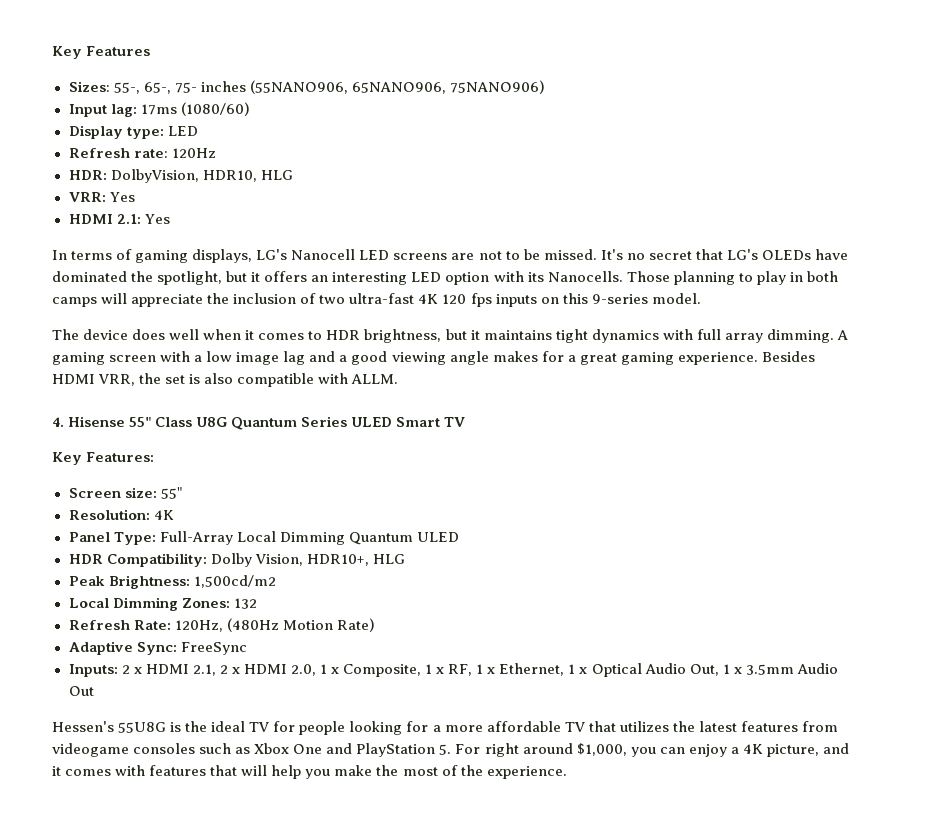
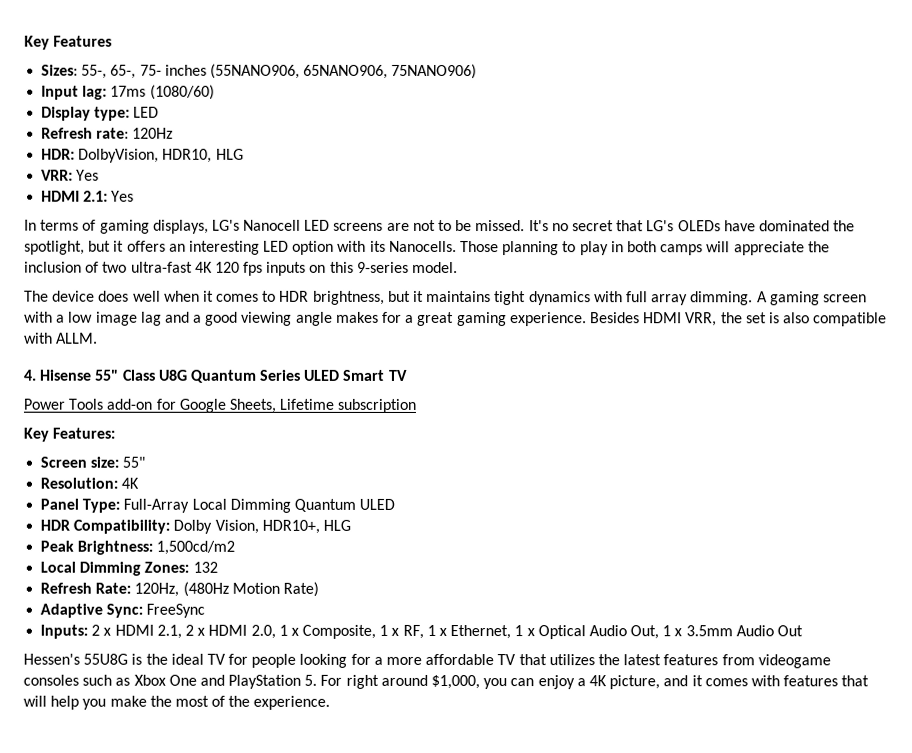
+ Power Tools add-on for Google Sheets, Lifetime subscription

